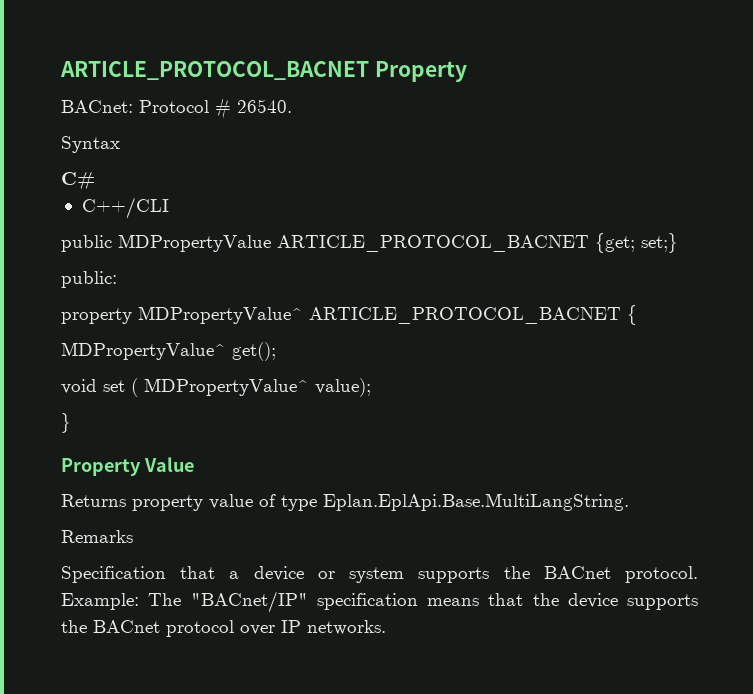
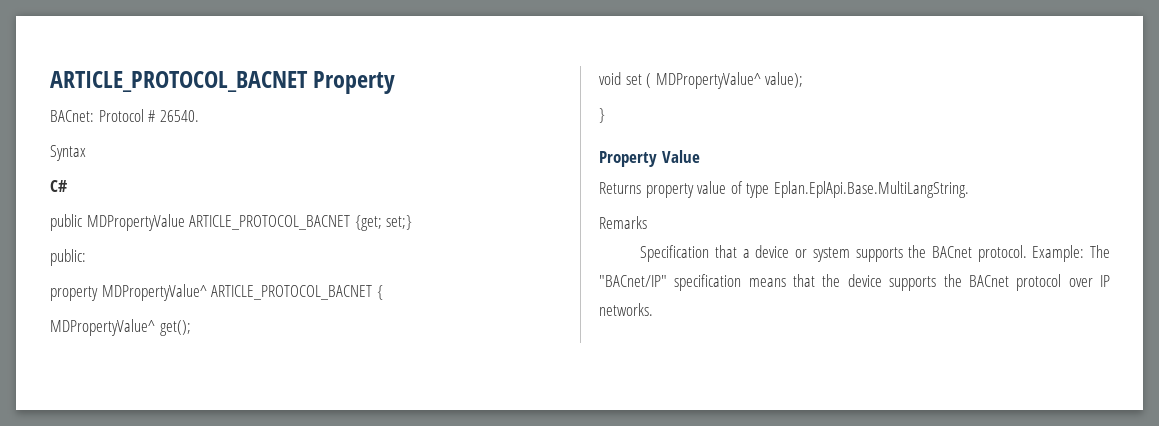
- C++/CLI

